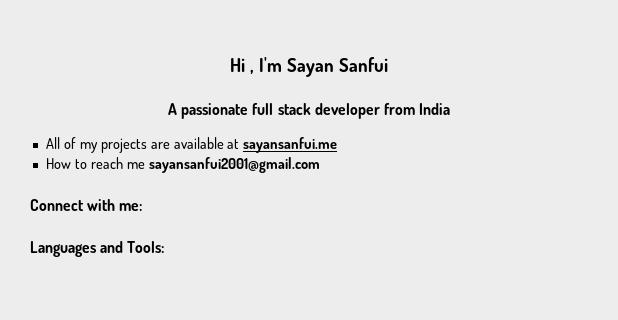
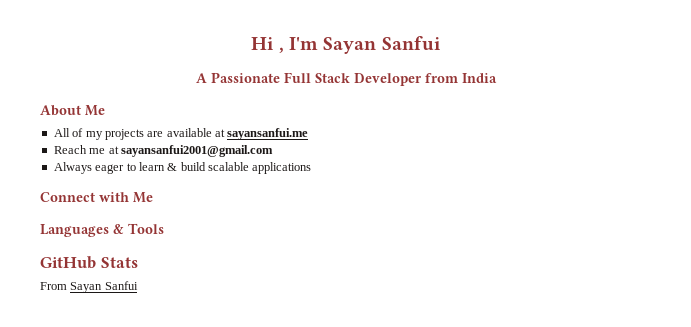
- A passionate full stack developer from India
+ A Passionate Full Stack Developer from India
+ About Me
- How to reach me sayansanfui2001@gmail.com
+ Reach me at sayansanfui2001@gmail.com
+ Always eager to learn & build scalable applications
- Connect with me:
+ Connect with Me
- Languages and Tools:
+ Languages & Tools
+ GitHub Stats
+ From Sayan Sanfui

